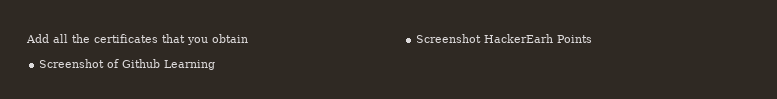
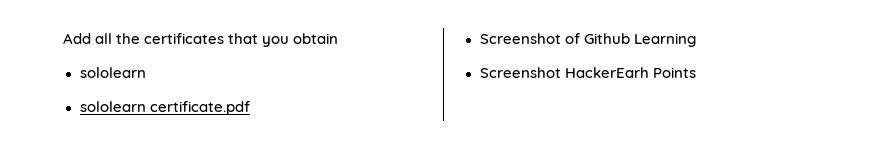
  Add all the certificates that you obtain
+ sololearn
+ sololearn certificate.pdf

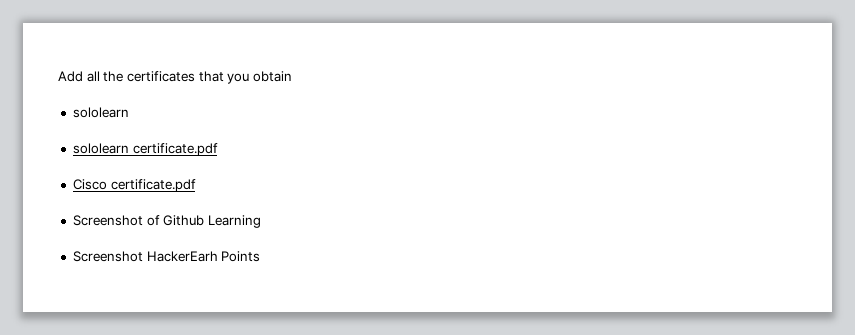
+ Cisco certificate.pdf

